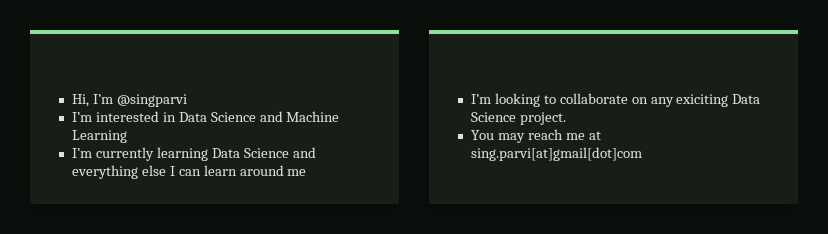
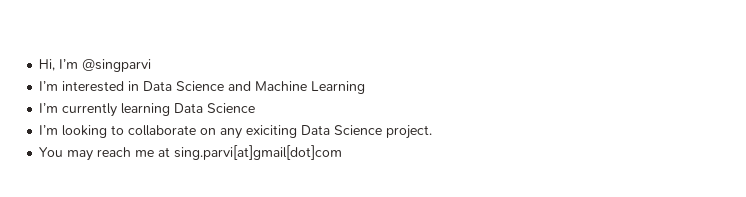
- I’m currently learning Data Science and everything else I can learn around me
+ I’m currently learning Data Science

